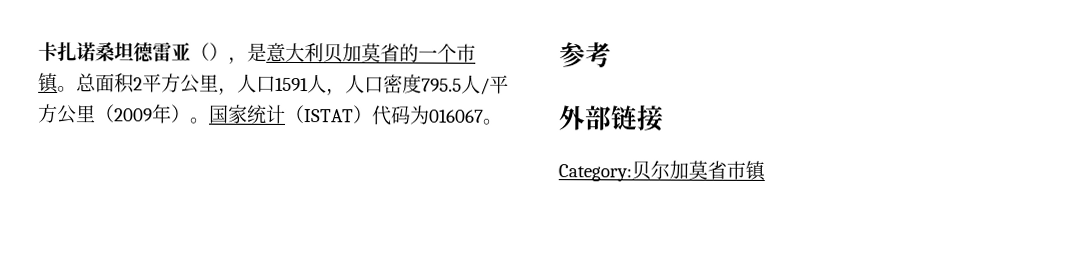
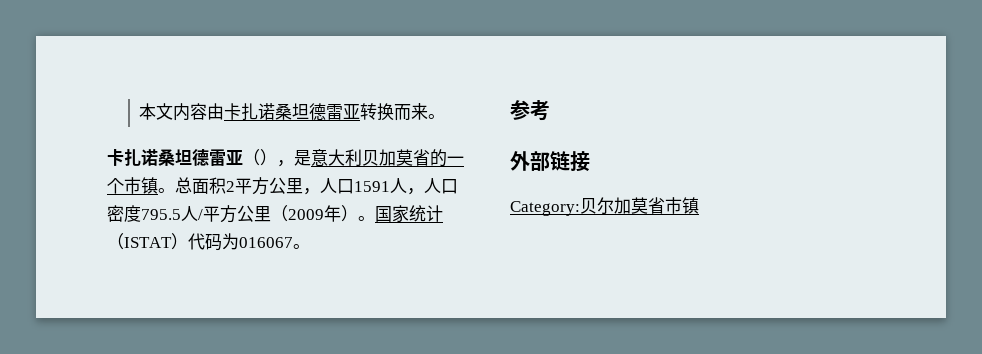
+ 本文内容由卡扎诺桑坦德雷亚转换而来。

